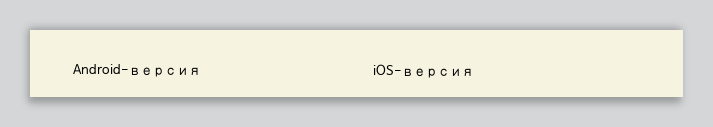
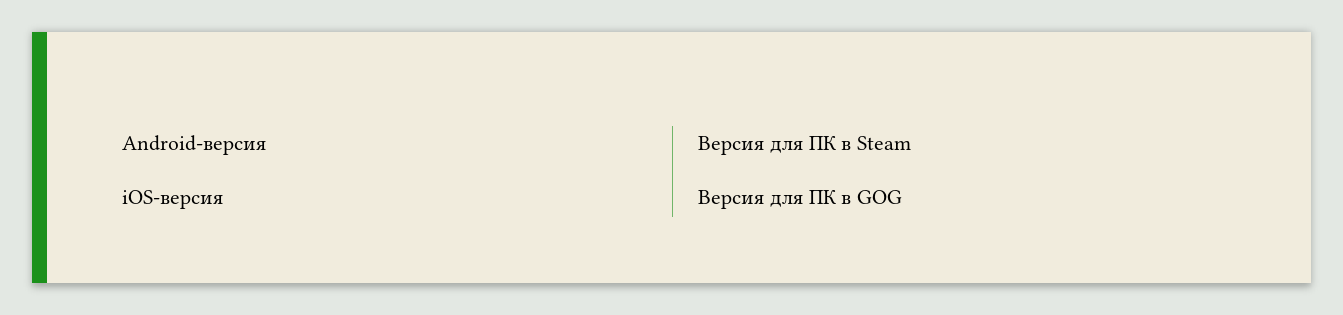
+ Версия для ПК в Steam
+ Версия для ПК в GOG

